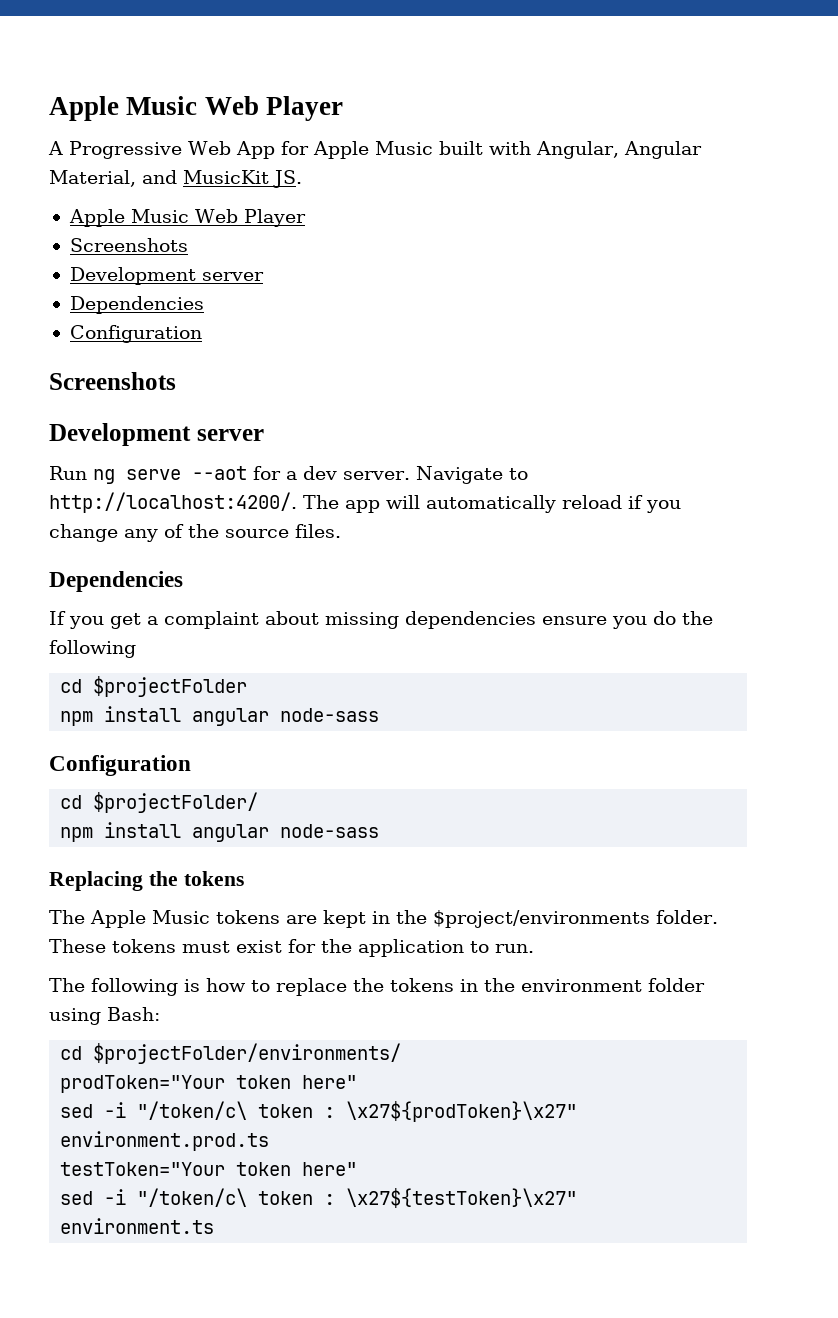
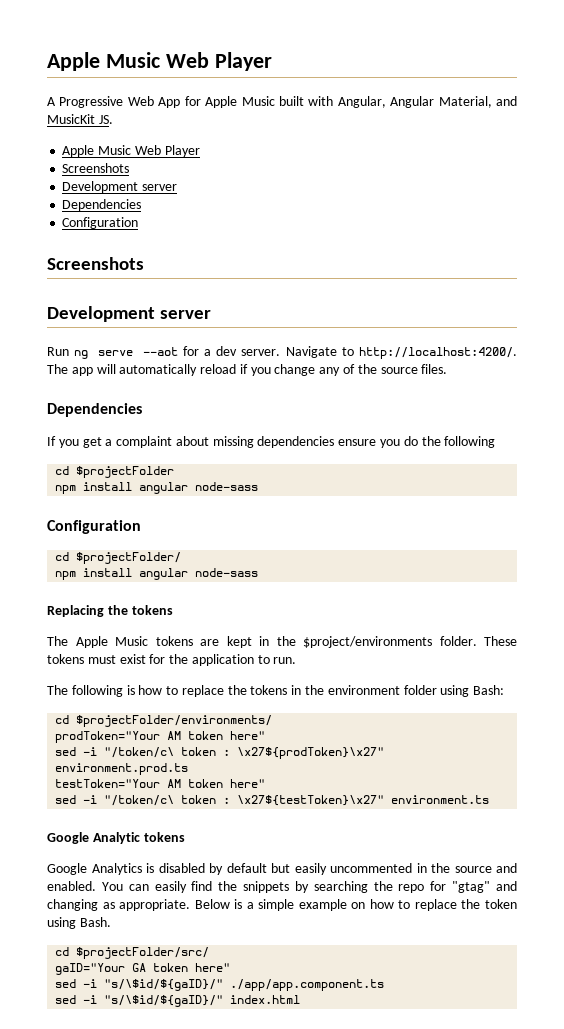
- prodToken="Your token here"
+ prodToken="Your AM token here"
- testToken="Your token here"
+ testToken="Your AM token here"
+ Google Analytic tokens
+ Google Analytics is disabled by default but easily uncommented in the source and enabled. You can easily find the snippets by searching the repo for "gtag" and changing as appropriate. Below is a simple example on how to replace the token using Bash.
+ cd $projectFolder/src/
+ gaID="Your GA token here"
+ sed -i "s/\$id/${gaID}/" ./app/app.component.ts
+ sed -i "s/\$id/${gaID}/" index.html

